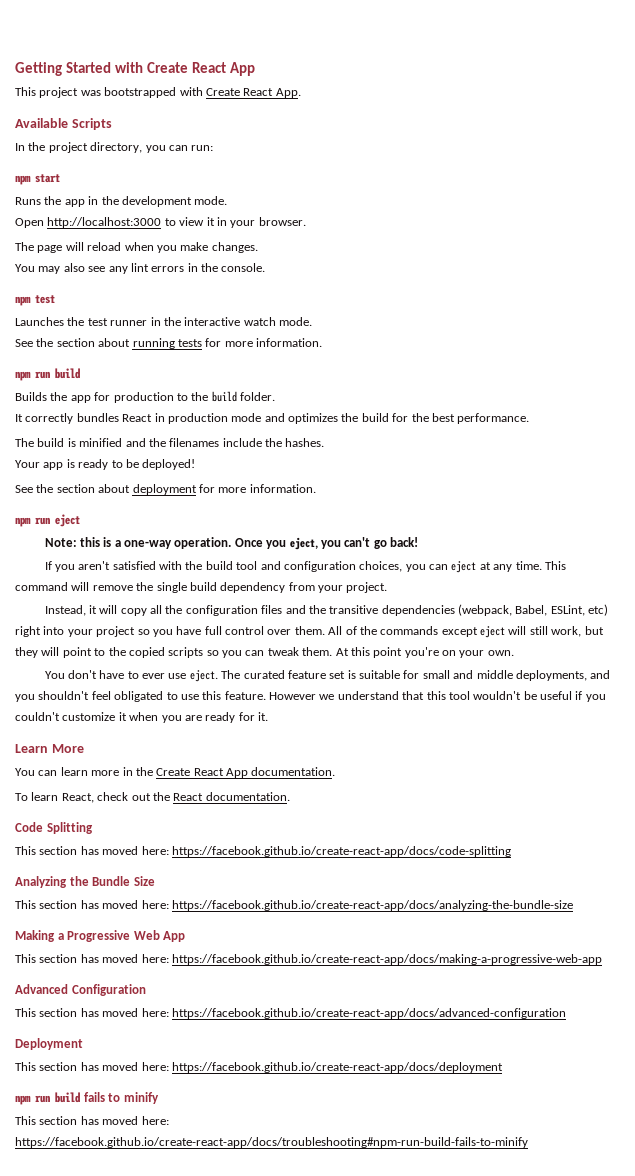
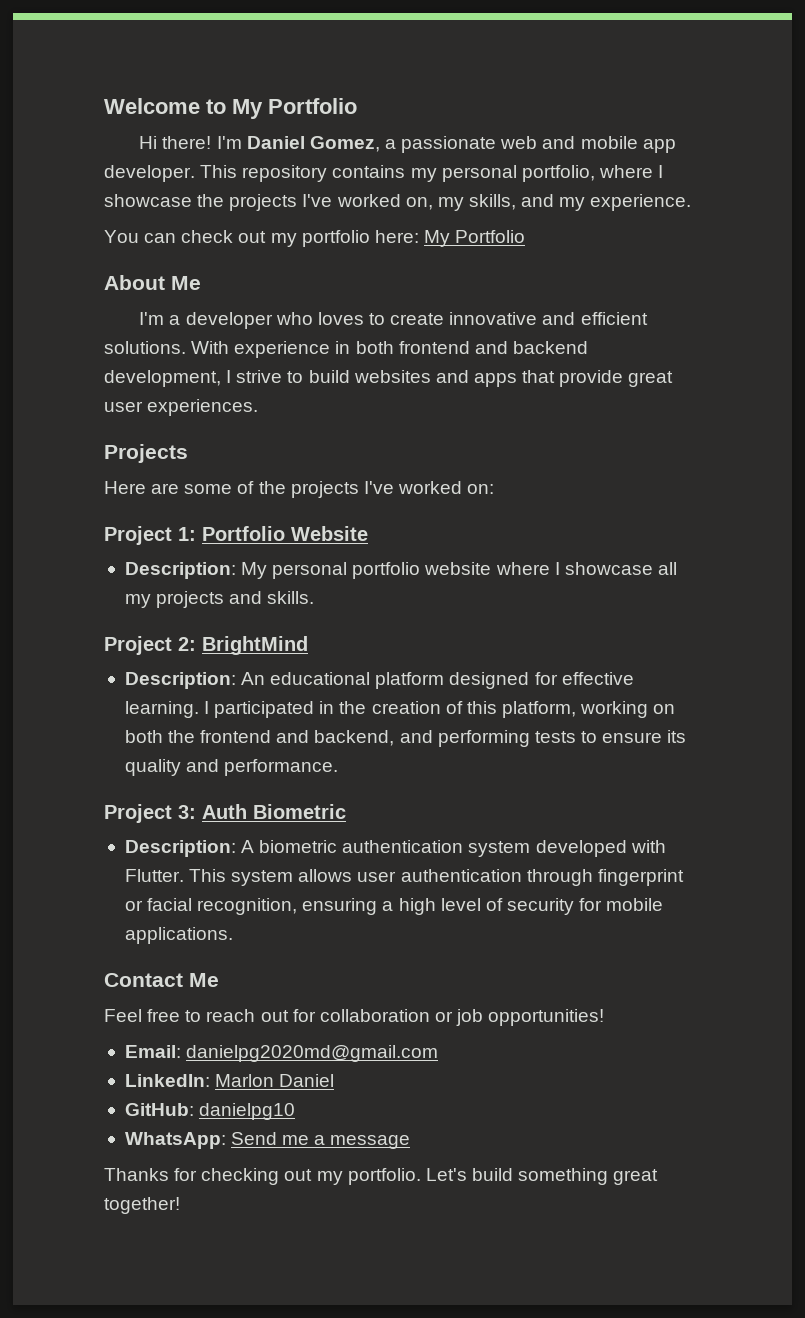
- Getting Started with Create React App
- This project was bootstrapped with Create React App.
- Available Scripts
- In the project directory, you can run:
- npm start
- Runs the app in the development mode.
- Open http://localhost:3000 to view it in your browser.
- The page will reload when you make changes.
- You may also see any lint errors in the console.
- npm test
- Launches the test runner in the interactive watch mode.
- See the section about running tests for more information.
- npm run build
- Builds the app for production to the build folder.
- It correctly bundles React in production mode and optimizes the build for the best performance.
- The build is minified and the filenames include the hashes.
- Your app is ready to be deployed!
- See the section about deployment for more information.
- npm run eject
- Note: this is a one-way operation. Once you eject, you can't go back!
- If you aren't satisfied with the build tool and configuration choices, you can eject at any time. This command will remove the single build dependency from your project.
- Instead, it will copy all the configuration files and the transitive dependencies (webpack, Babel, ESLint, etc) right into your project so you have full control over them. All of the commands except eject will still work, but they will point to the copied scripts so you can tweak them. At this point you're on your own.
- You don't have to ever use eject. The curated feature set is suitable for small and middle deployments, and you shouldn't feel obligated to use this feature. However we understand that this tool wouldn't be useful if you couldn't customize it when you are ready for it.
- Learn More
- You can learn more in the Create React App documentation.
- To learn React, check out the React documentation.
- Code Splitting
- This section has moved here: https://facebook.github.io/create-react-app/docs/code-splitting
- Analyzing the Bundle Size
- This section has moved here: https://facebook.github.io/create-react-app/docs/analyzing-the-bundle-size
- Making a Progressive Web App
- This section has moved here: https://facebook.github.io/create-react-app/docs/making-a-progressive-web-app
- Advanced Configuration
- This section has moved here: https://facebook.github.io/create-react-app/docs/advanced-configuration
- Deployment
- This section has moved here: https://facebook.github.io/create-react-app/docs/deployment
- npm run build fails to minify
- This section has moved here: https://facebook.github.io/create-react-app/docs/troubleshooting#npm-run-build-fails-to-minify
+ Welcome to My Portfolio
+ Hi there! I'm Daniel Gomez, a passionate web and mobile app developer. This repository contains my personal portfolio, where I showcase the projects I've worked on, my skills, and my experience.
+ You can check out my portfolio here: My Portfolio
+ About Me
+ I'm a developer who loves to create innovative and efficient solutions. With experience in both frontend and backend development, I strive to build websites and apps that provide great user experiences.
+ Projects
+ Here are some of the projects I've worked on:
+ Project 1: Portfolio Website
+ Description: My personal portfolio website where I showcase all my projects and skills.
+ Project 2: BrightMind
+ Description: An educational platform designed for effective learning. I participated in the creation of this platform, working on both the frontend and backend, and performing tests to ensure its quality and performance.
+ Project 3: Auth Biometric
+ Description: A biometric authentication system developed with Flutter. This system allows user authentication through fingerprint or facial recognition, ensuring a high level of security for mobile applications.
+ Contact Me
+ Feel free to reach out for collaboration or job opportunities!
+ Email: danielpg2020md@gmail.com
+ LinkedIn: Marlon Daniel
+ GitHub: danielpg10
+ WhatsApp: Send me a message
+ Thanks for checking out my portfolio. Let's build something great together!

